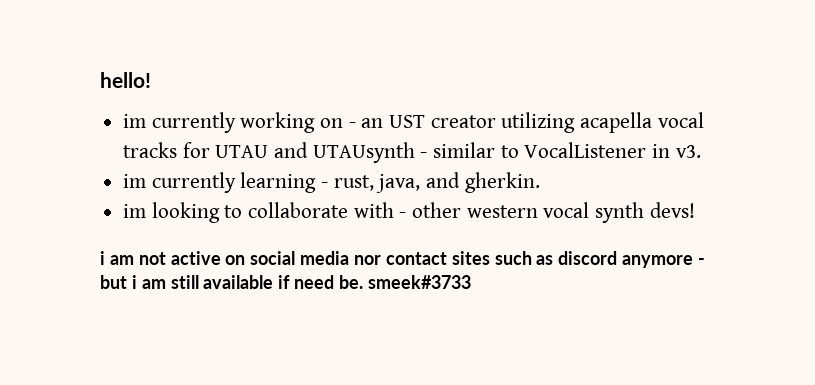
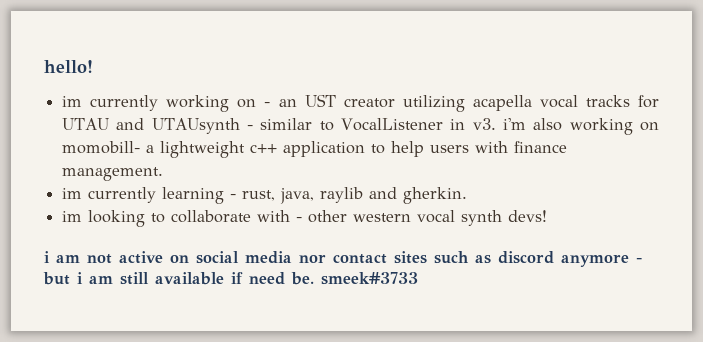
- im currently working on - an UST creator utilizing acapella vocal tracks for UTAU and UTAUsynth - similar to VocalListener in v3.
+ im currently working on - an UST creator utilizing acapella vocal tracks for UTAU and UTAUsynth - similar to VocalListener in v3. i'm also working on momobill- a lightweight c++ application to help users with finance management.
- im currently learning - rust, java, and gherkin.
+ im currently learning - rust, java, raylib and gherkin.

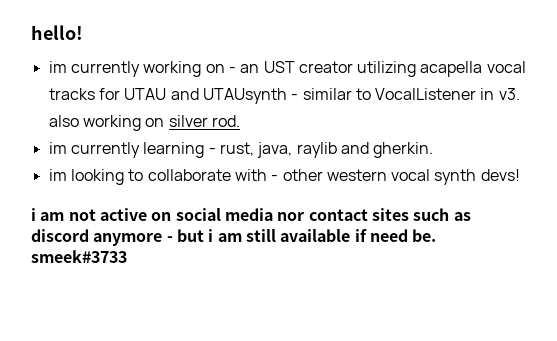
- im currently working on - an UST creator utilizing acapella vocal tracks for UTAU and UTAUsynth - similar to VocalListener in v3. i'm also working on momobill- a lightweight c++ application to help users with finance management.
+ im currently working on - an UST creator utilizing acapella vocal tracks for UTAU and UTAUsynth - similar to VocalListener in v3. also working on silver rod.

